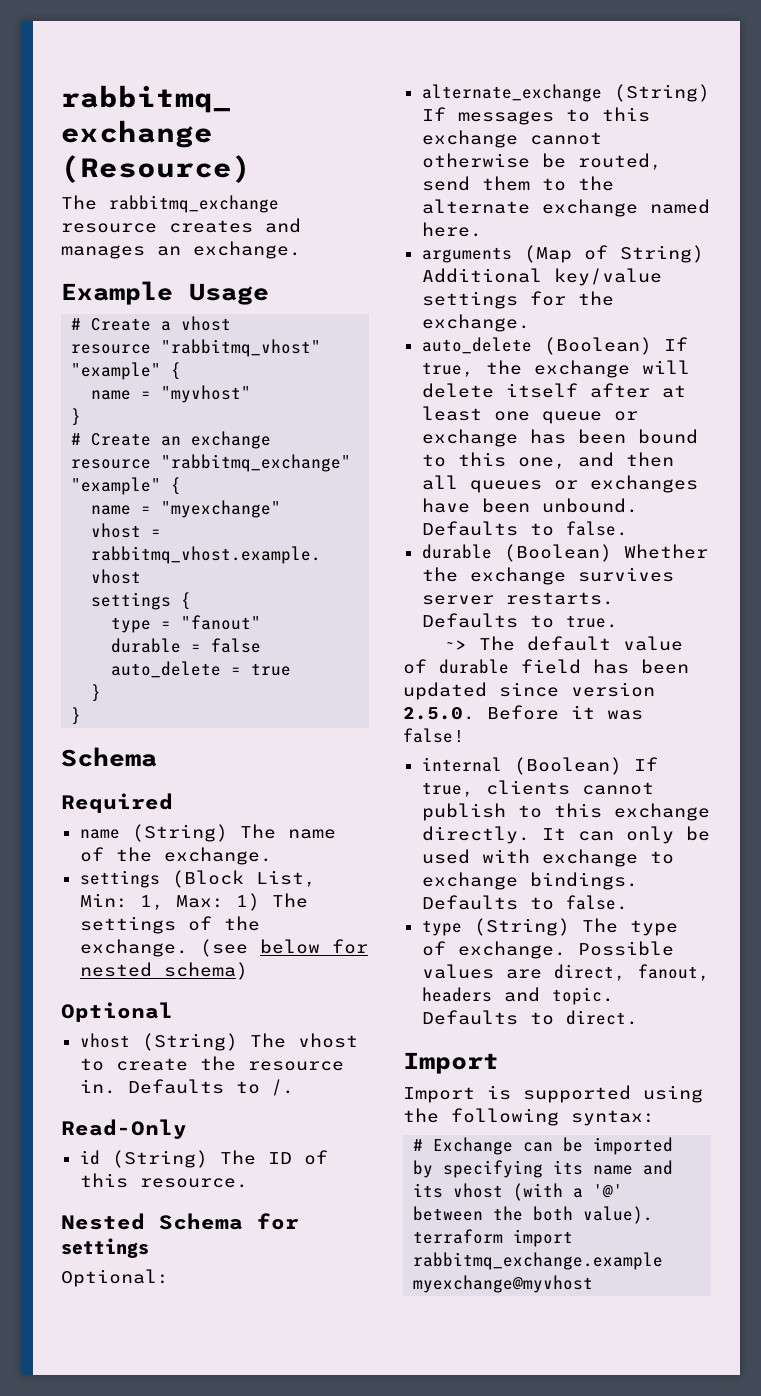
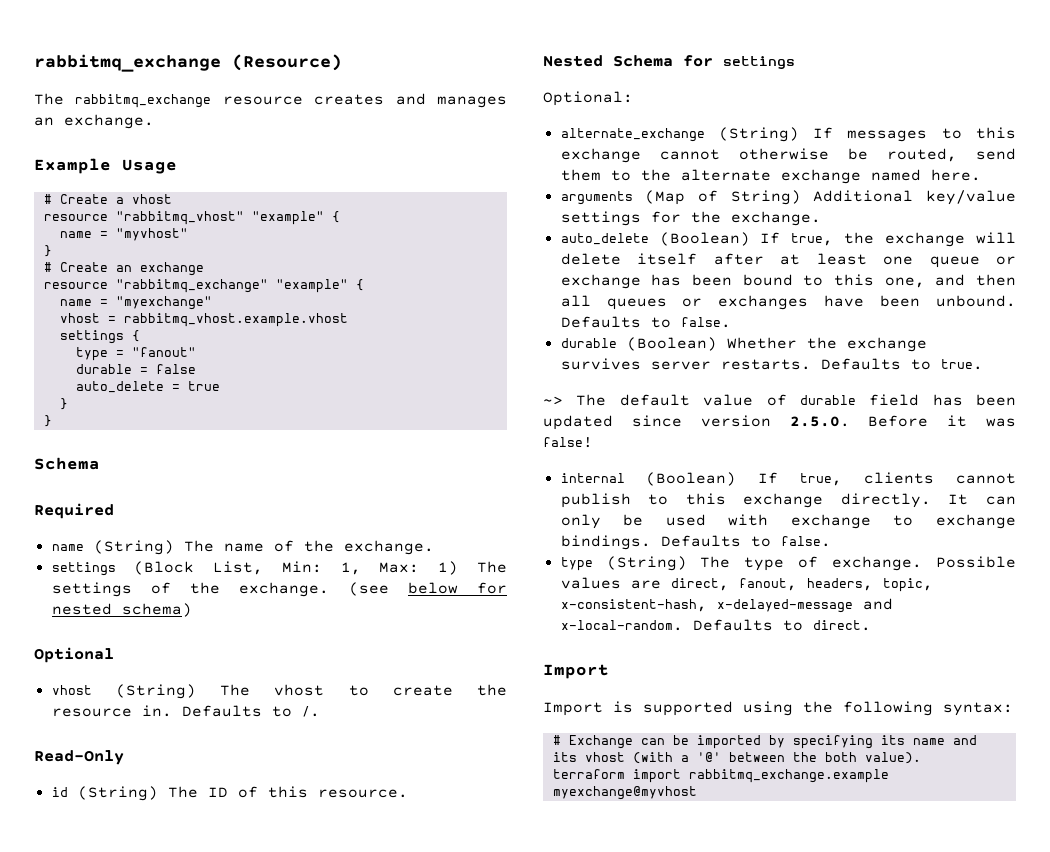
- Possible values are direct, fanout, headers and topic.
+ Possible values are direct, fanout, headers, topic, x-consistent-hash, x-delayed-message and x-local-random.

